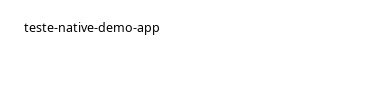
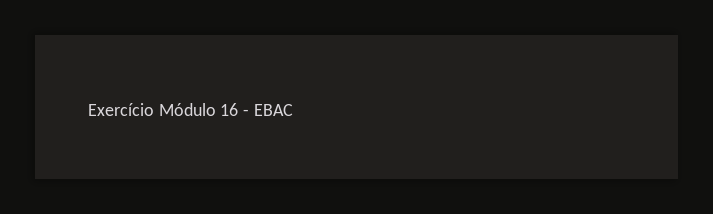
- teste-native-demo-app
+ Exercício Módulo 16 - EBAC

